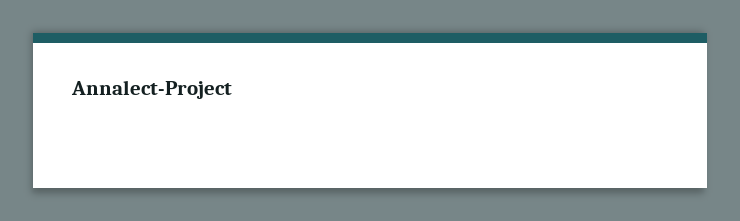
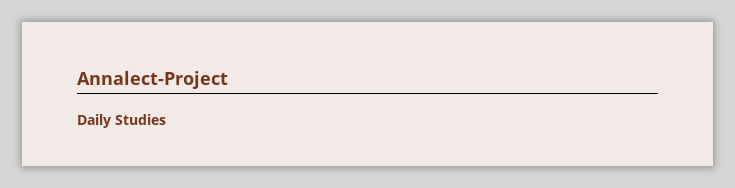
+ Daily Studies

